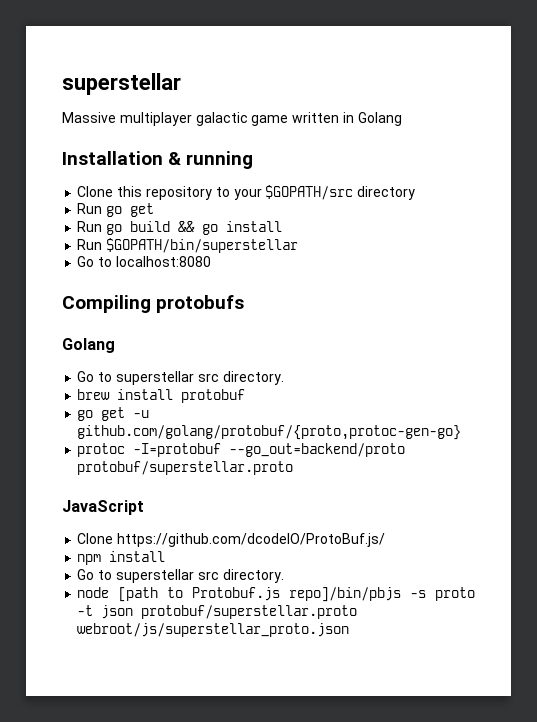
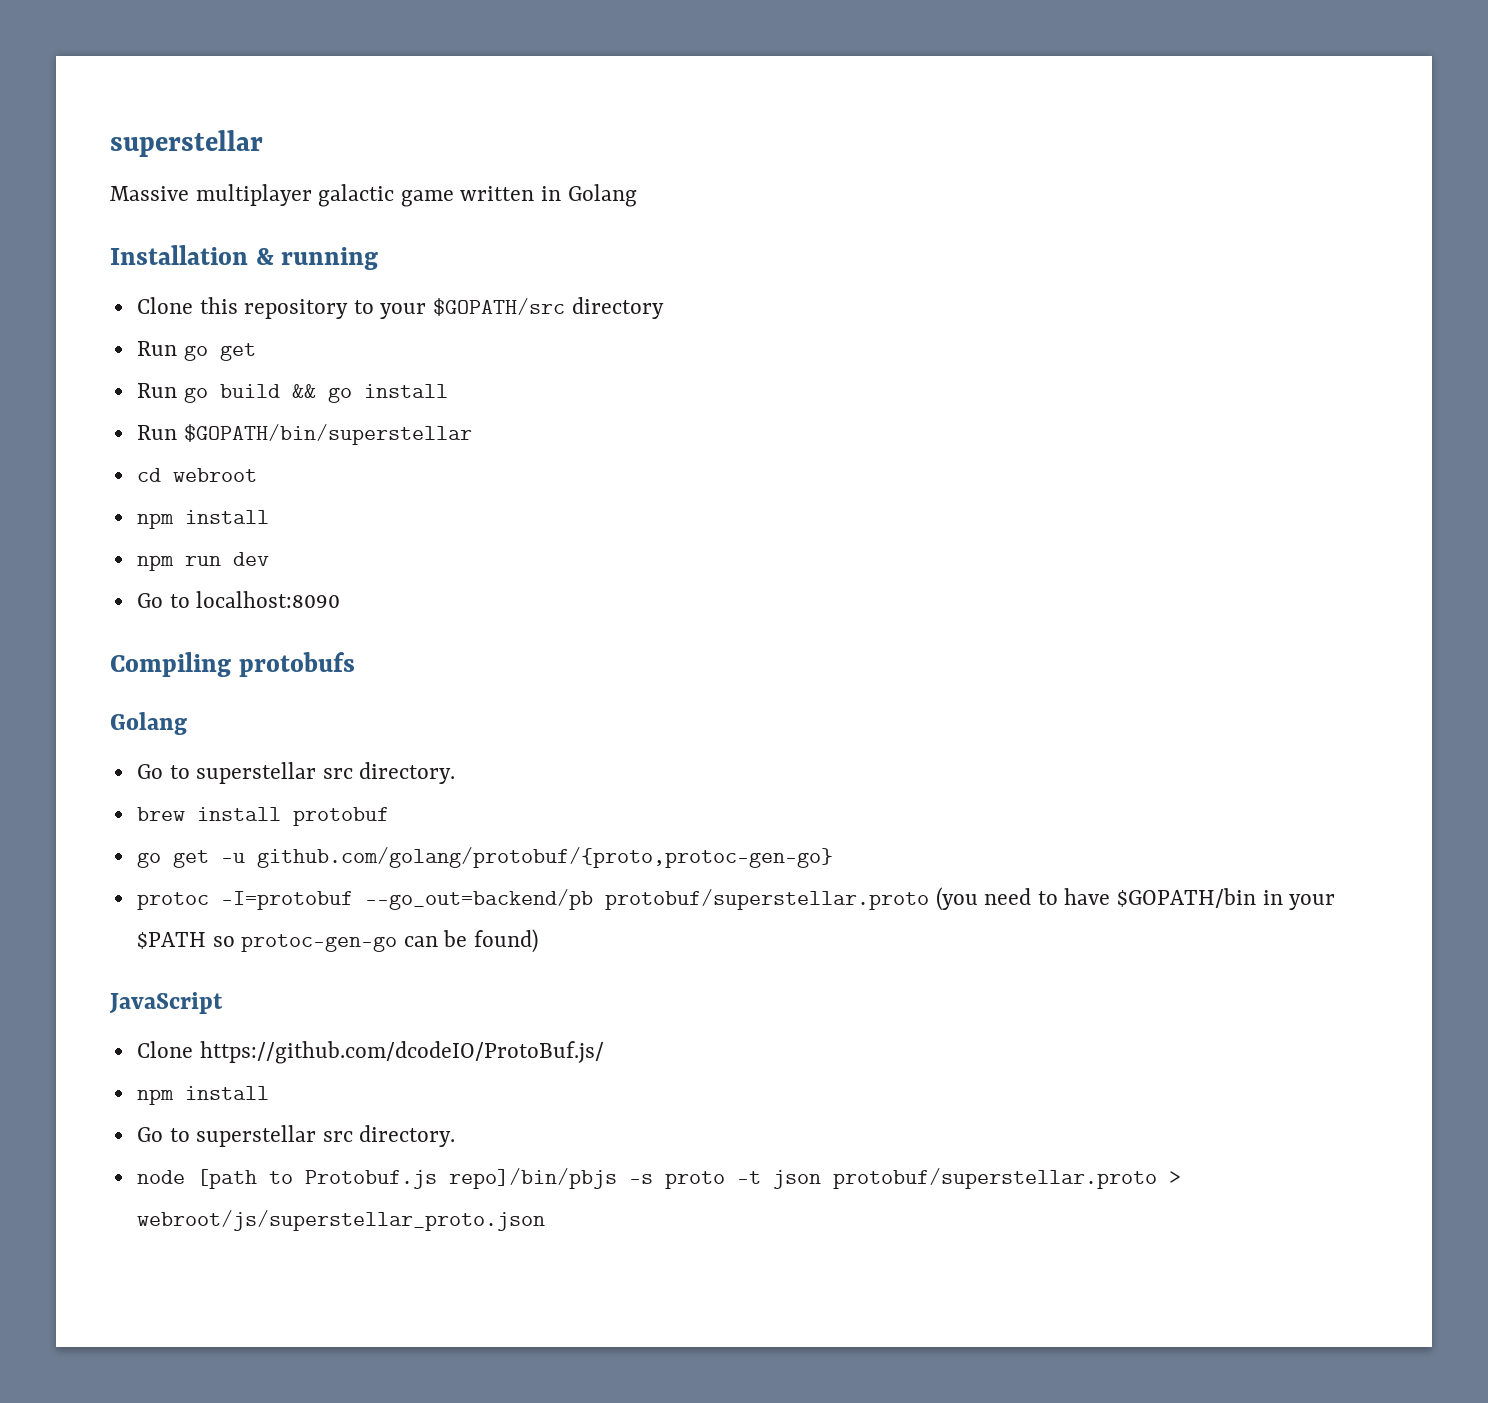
- Go to localhost:8080
+ cd webroot
+ npm install
+ npm run dev
+ Go to localhost:8090
- protoc -I=protobuf --go_out=backend/proto protobuf/superstellar.proto
+ protoc -I=protobuf --go_out=backend/pb protobuf/superstellar.proto (you need to have $GOPATH/bin in your $PATH so protoc-gen-go can be found)
- node [path to Protobuf.js repo]/bin/pbjs -s proto -t json protobuf/superstellar.proto webroot/js/superstellar_proto.json
+ node [path to Protobuf.js repo]/bin/pbjs -s proto -t json protobuf/superstellar.proto > webroot/js/superstellar_proto.json

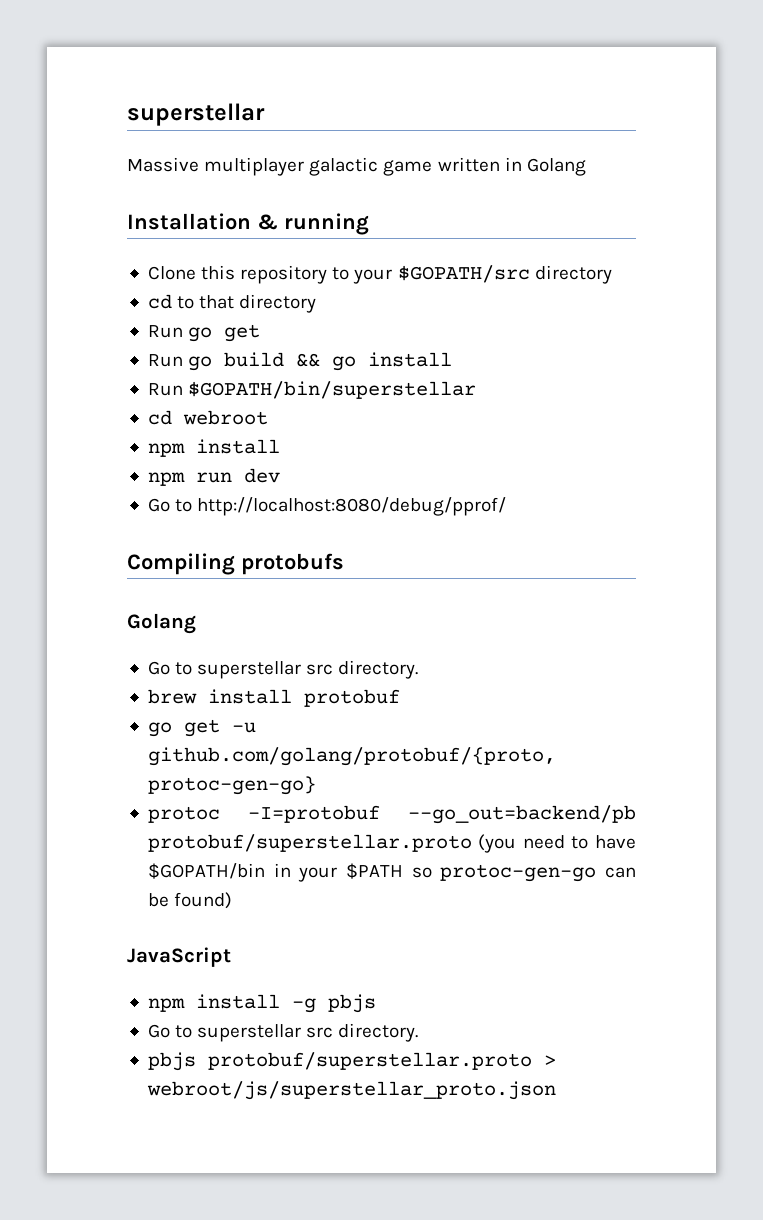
+ cd to that directory
- Go to localhost:8090
+ Go to http://localhost:8080/debug/pprof/
- Clone https://github.com/dcodeIO/ProtoBuf.js/
- npm install
+ npm install -g pbjs
  Go to superstellar src directory.
- node [path to Protobuf.js repo]/bin/pbjs -s proto -t json protobuf/superstellar.proto > webroot/js/superstellar_proto.json
+ pbjs protobuf/superstellar.proto > webroot/js/superstellar_proto.json

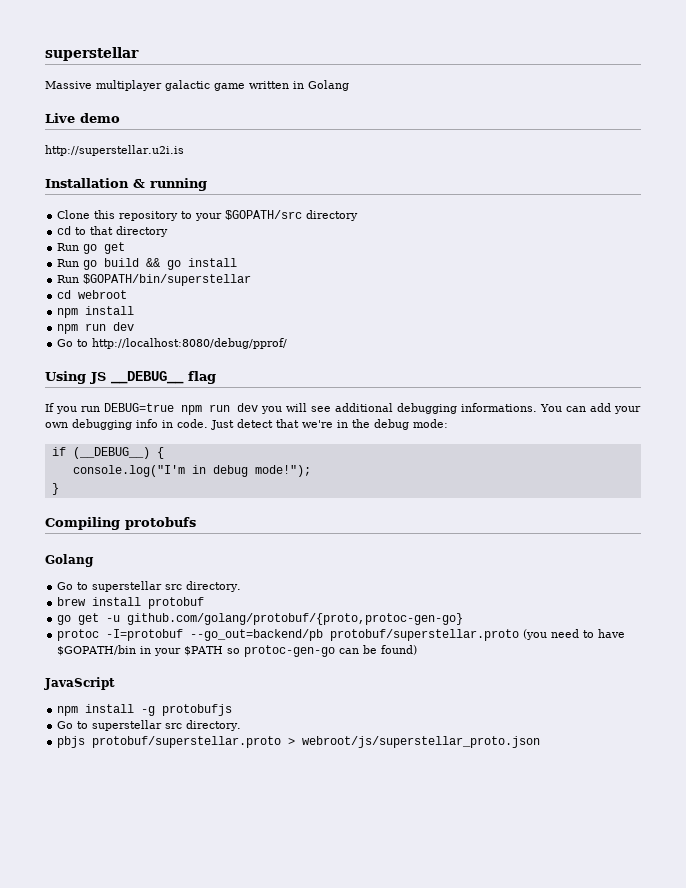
+ Live demo
+ http://superstellar.u2i.is
+ Using JS __DEBUG__ flag
+ If you run DEBUG=true npm run dev you will see additional debugging informations. You can add your own debugging info in code. Just detect that we're in the debug mode:
+ if (__DEBUG__) {
+ console.log("I'm in debug mode!");
+ }
- npm install -g pbjs
+ npm install -g protobufjs

